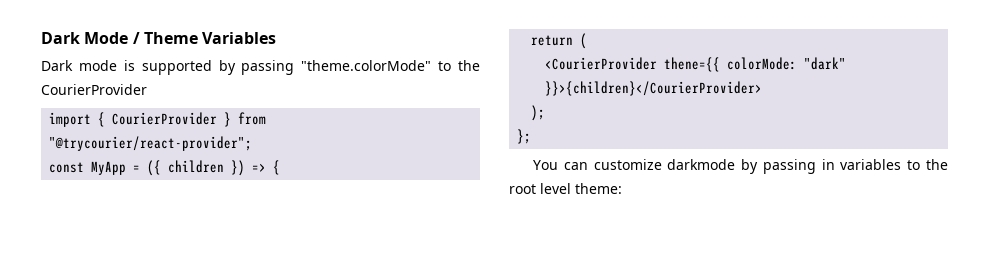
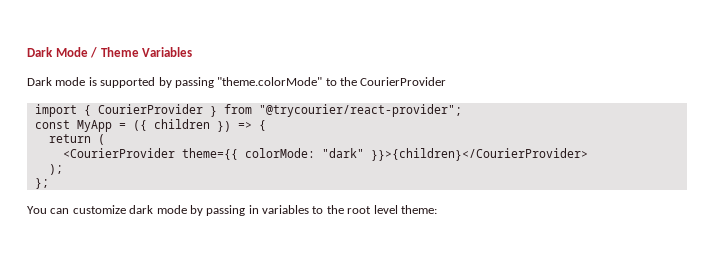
- <CourierProvider thene={{ colorMode: "dark" }}>{children}</CourierProvider>
+ <CourierProvider theme={{ colorMode: "dark" }}>{children}</CourierProvider>
- You can customize darkmode by passing in variables to the root level theme:
+ You can customize dark mode by passing in variables to the root level theme:

